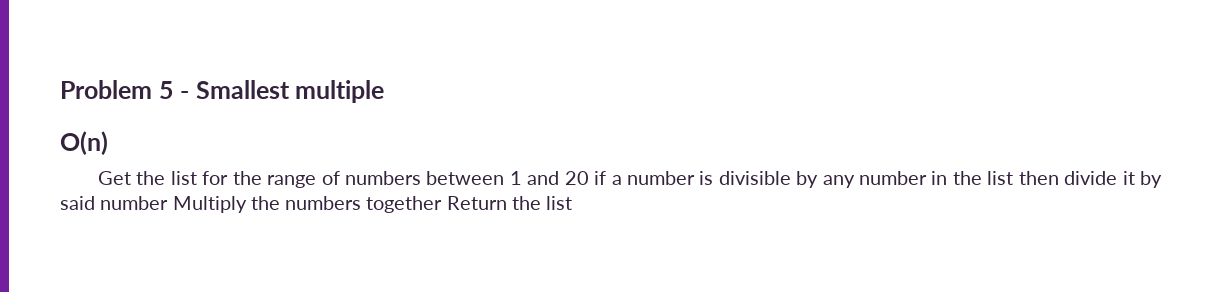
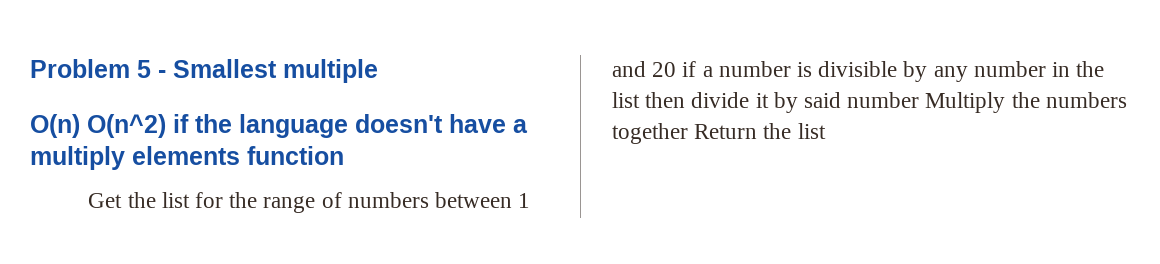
- O(n)
+ O(n) O(n^2) if the language doesn't have a multiply elements function

